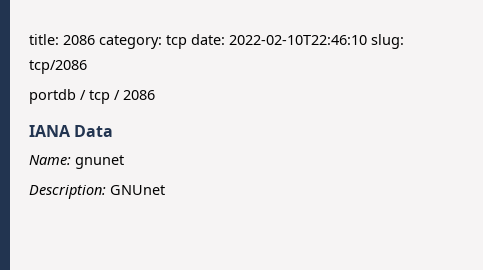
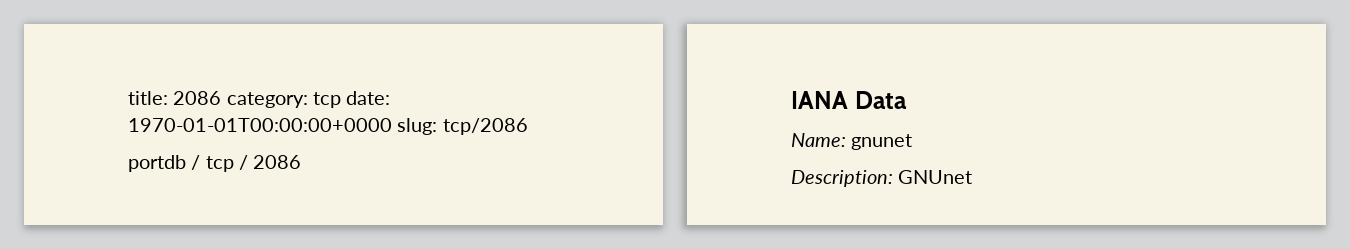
- title: 2086 category: tcp date: 2022-02-10T22:46:10 slug: tcp/2086
+ title: 2086 category: tcp date: 1970-01-01T00:00:00+0000 slug: tcp/2086

